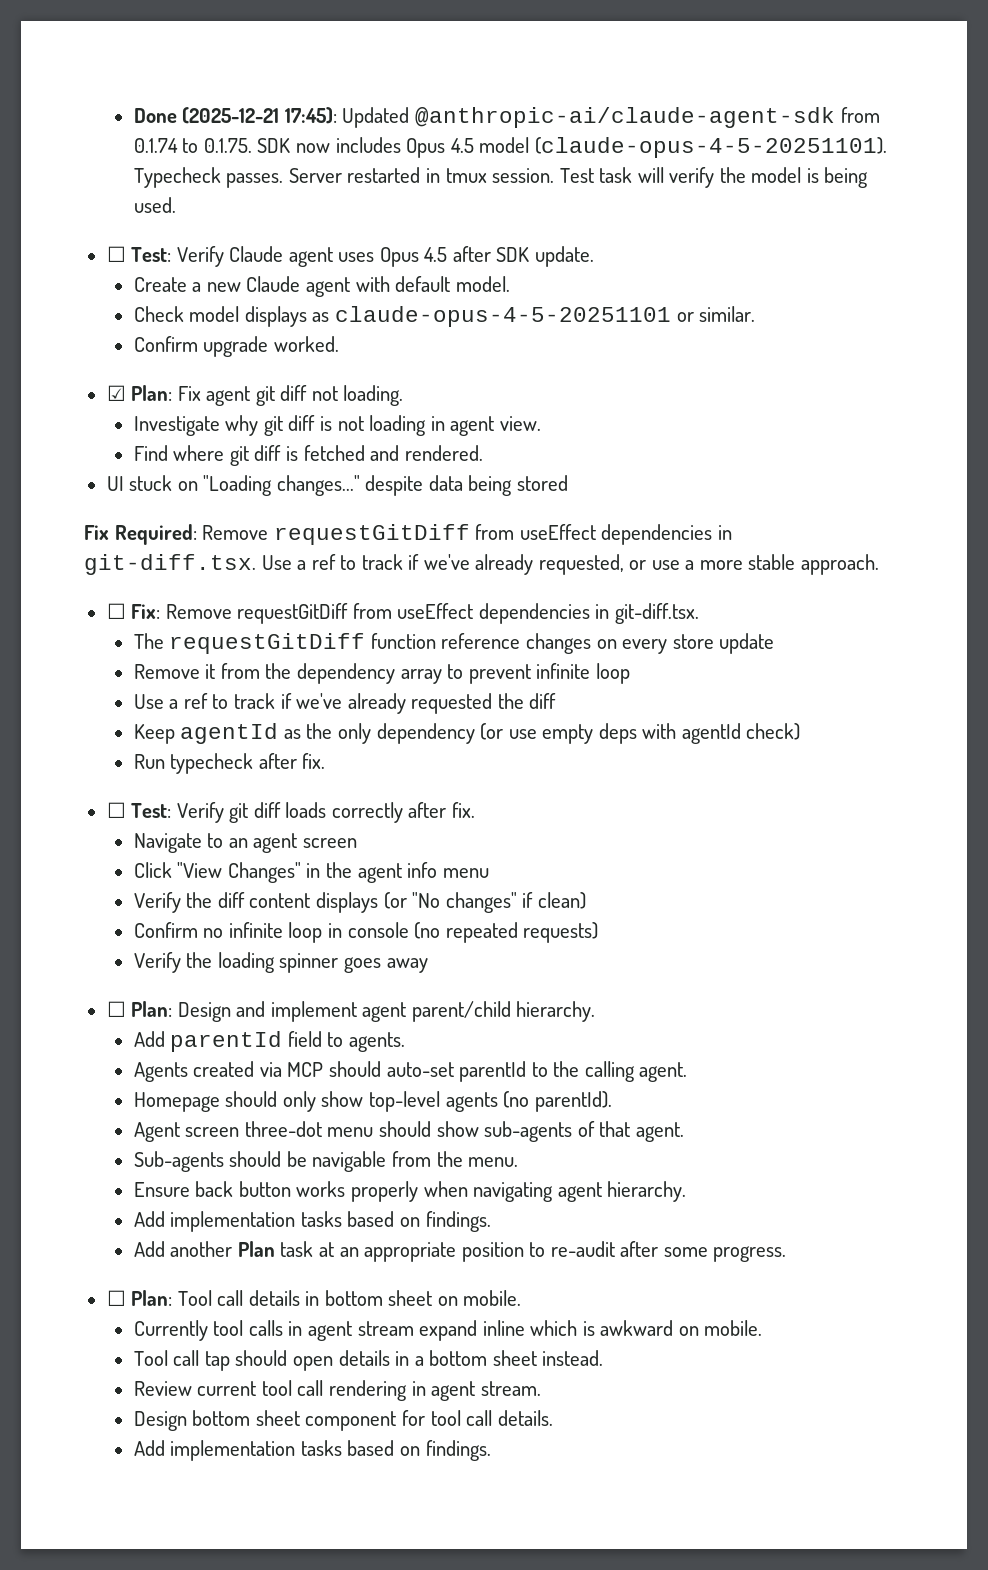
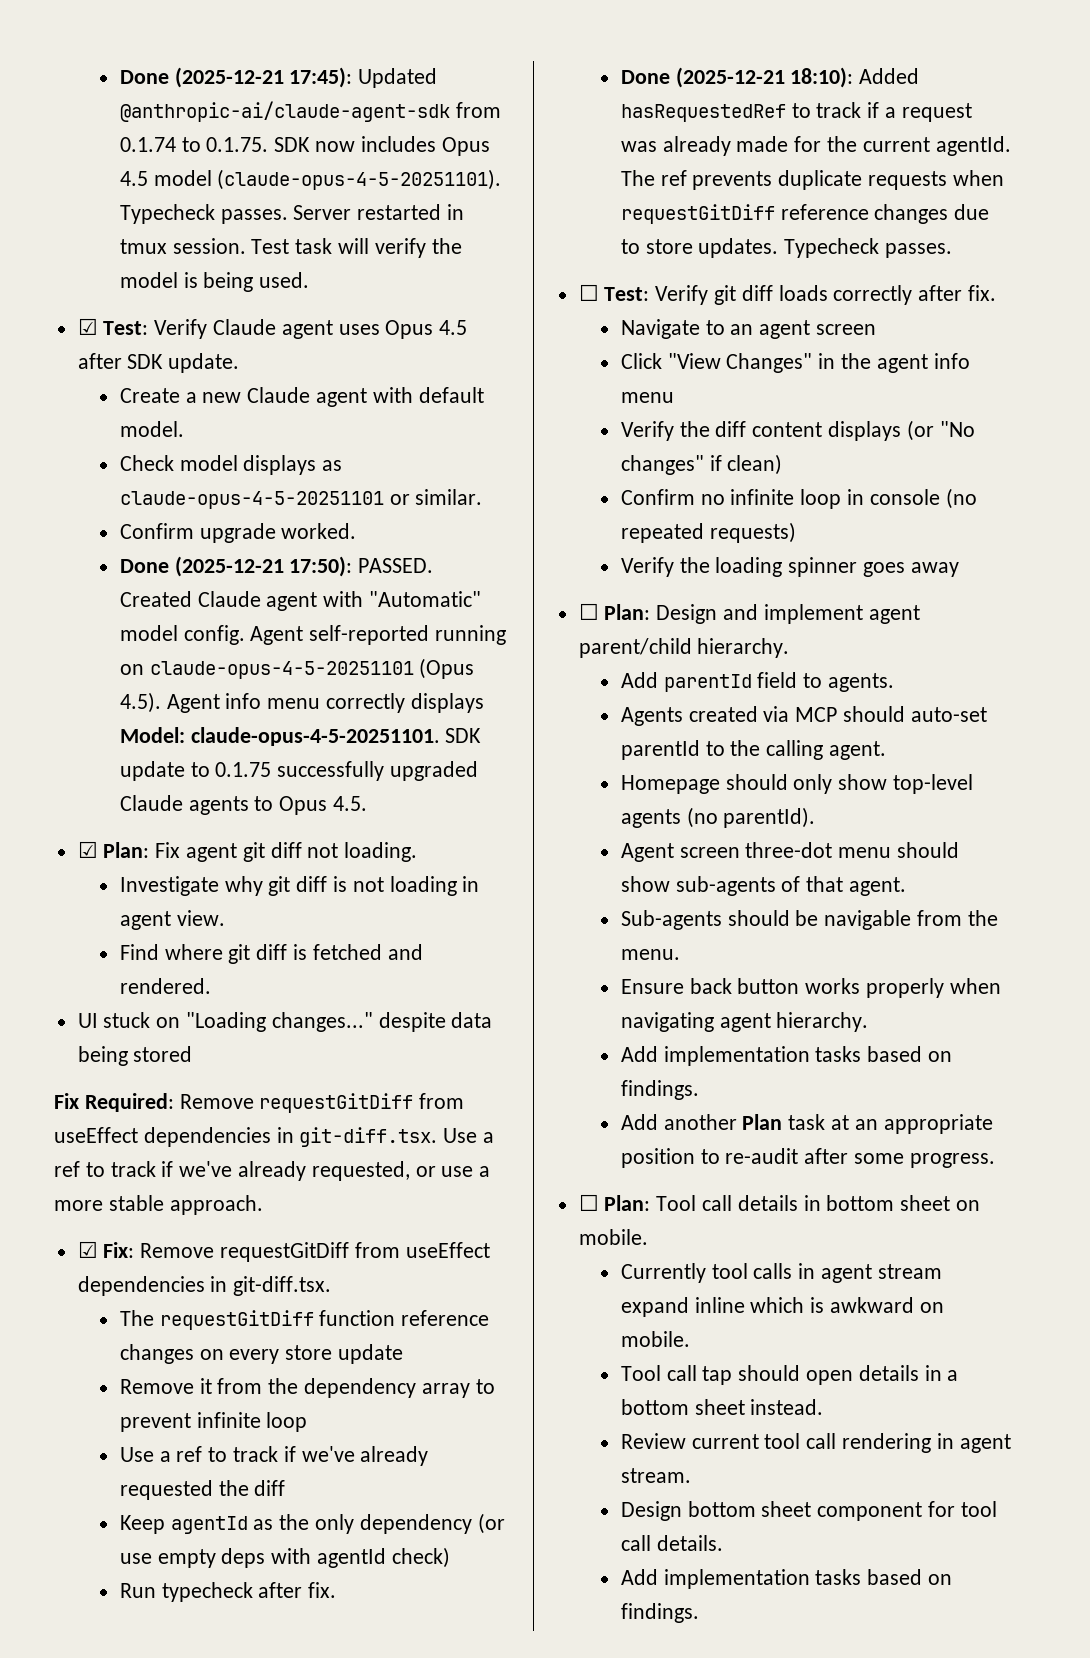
- ☐ Test: Verify Claude agent uses Opus 4.5 after SDK update.
+ ☑ Test: Verify Claude agent uses Opus 4.5 after SDK update.
+ Done (2025-12-21 17:50): PASSED. Created Claude agent with "Automatic" model config. Agent self-reported running on claude-opus-4-5-20251101 (Opus 4.5). Agent info menu correctly displays Model: claude-opus-4-5-20251101. SDK update to 0.1.75 successfully upgraded Claude agents to Opus 4.5.
- ☐ Fix: Remove requestGitDiff from useEffect dependencies in git-diff.tsx.
+ ☑ Fix: Remove requestGitDiff from useEffect dependencies in git-diff.tsx.
+ Done (2025-12-21 18:10): Added hasRequestedRef to track if a request was already made for the current agentId. The ref prevents duplicate requests when requestGitDiff reference changes due to store updates. Typecheck passes.

